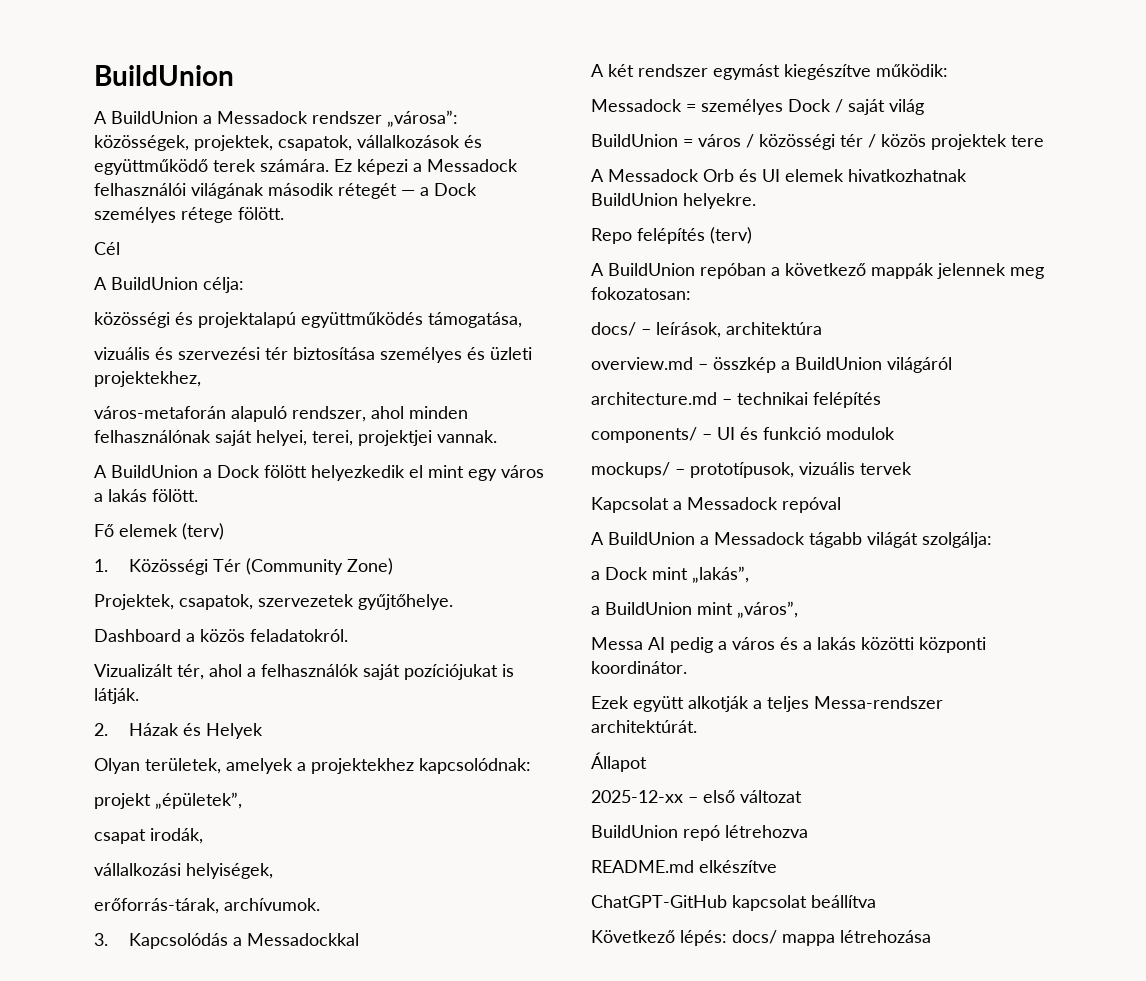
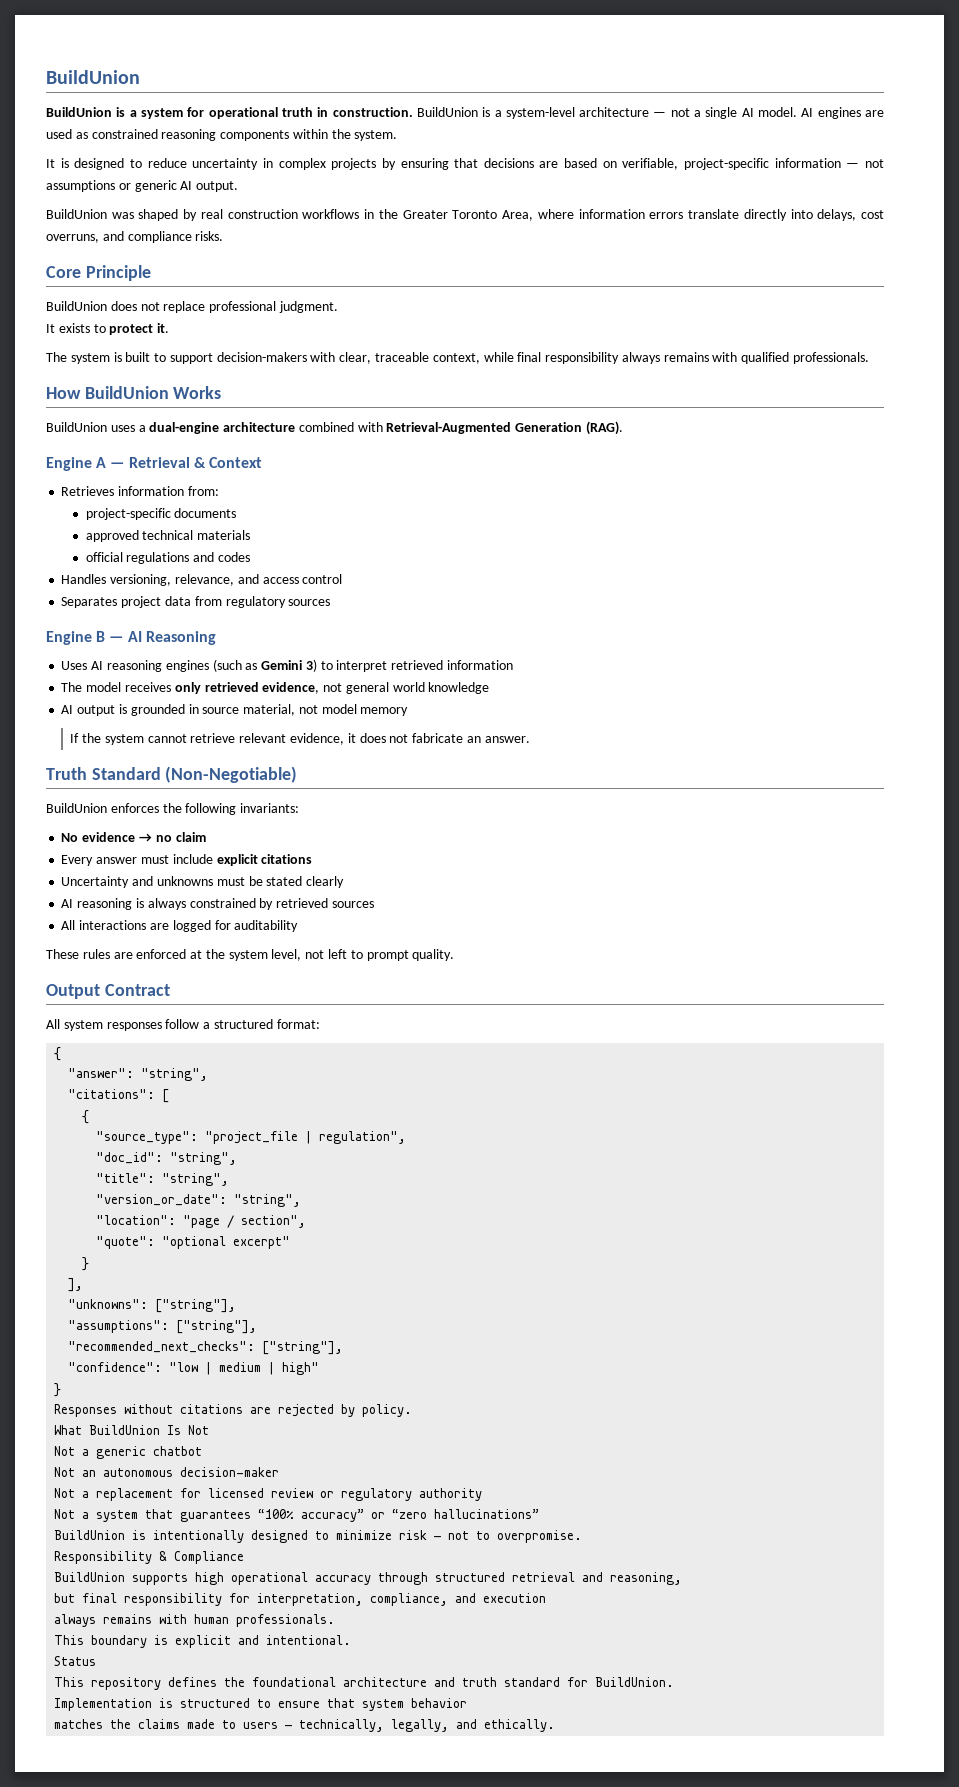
- A BuildUnion a Messadock rendszer „városa”: közösségek, projektek, csapatok, vállalkozások és együttműködő terek számára. Ez képezi a Messadock felhasználói világának második rétegét — a Dock személyes rétege fölött.
- Cél
- A BuildUnion célja:
- közösségi és projektalapú együttműködés támogatása,
- vizuális és szervezési tér biztosítása személyes és üzleti projektekhez,
- város-metaforán alapuló rendszer, ahol minden felhasználónak saját helyei, terei, projektjei vannak.
- A BuildUnion a Dock fölött helyezkedik el mint egy város a lakás fölött.
- Fő elemek (terv)
- 1. Közösségi Tér (Community Zone)
- Projektek, csapatok, szervezetek gyűjtőhelye.
- Dashboard a közös feladatokról.
- Vizualizált tér, ahol a felhasználók saját pozíciójukat is látják.
- 2. Házak és Helyek
- Olyan területek, amelyek a projektekhez kapcsolódnak:
- projekt „épületek”,
- csapat irodák,
- vállalkozási helyiségek,
- erőforrás-tárak, archívumok.
- 3. Kapcsolódás a Messadockkal
- A két rendszer egymást kiegészítve működik:
- Messadock = személyes Dock / saját világ
- BuildUnion = város / közösségi tér / közös projektek tere
- A Messadock Orb és UI elemek hivatkozhatnak BuildUnion helyekre.
- Repo felépítés (terv)
- A BuildUnion repóban a következő mappák jelennek meg fokozatosan:
- docs/ – leírások, architektúra
- overview.md – összkép a BuildUnion világáról
- architecture.md – technikai felépítés
- components/ – UI és funkció modulok
- mockups/ – prototípusok, vizuális tervek
- Kapcsolat a Messadock repóval
- A BuildUnion a Messadock tágabb világát szolgálja:
- a Dock mint „lakás”,
- a BuildUnion mint „város”,
- Messa AI pedig a város és a lakás közötti központi koordinátor.
- Ezek együtt alkotják a teljes Messa-rendszer architektúrát.
- Állapot
- 2025-12-xx – első változat
- BuildUnion repó létrehozva
- README.md elkészítve
- ChatGPT-GitHub kapcsolat beállítva
- Következő lépés: docs/ mappa létrehozása
+ BuildUnion is a system for operational truth in construction. BuildUnion is a system-level architecture — not a single AI model. AI engines are used as constrained reasoning components within the system.
+ It is designed to reduce uncertainty in complex projects by ensuring that decisions are based on verifiable, project-specific information — not assumptions or generic AI output.
+ BuildUnion was shaped by real construction workflows in the Greater Toronto Area, where information errors translate directly into delays, cost overruns, and compliance risks.
+ Core Principle
+ BuildUnion does not replace professional judgment.
+ It exists to protect it.
+ The system is built to support decision-makers with clear, traceable context, while final responsibility always remains with qualified professionals.
+ How BuildUnion Works
+ BuildUnion uses a dual-engine architecture combined with Retrieval-Augmented Generation (RAG).
+ Engine A — Retrieval & Context
+ Retrieves information from:
+ project-specific documents
+ approved technical materials
+ official regulations and codes
+ Handles versioning, relevance, and access control
+ Separates project data from regulatory sources
+ Engine B — AI Reasoning
+ Uses AI reasoning engines (such as Gemini 3) to interpret retrieved information
+ The model receives only retrieved evidence, not general world knowledge
+ AI output is grounded in source material, not model memory
+ If the system cannot retrieve relevant evidence, it does not fabricate an answer.
+ Truth Standard (Non-Negotiable)
+ BuildUnion enforces the following invariants:
+ No evidence → no claim
+ Every answer must include explicit citations
+ Uncertainty and unknowns must be stated clearly
+ AI reasoning is always constrained by retrieved sources
+ All interactions are logged for auditability
+ These rules are enforced at the system level, not left to prompt quality.
+ Output Contract
+ All system responses follow a structured format:
+ {
+ "answer": "string",
+ "citations": [
+ {
+ "source_type": "project_file | regulation",
+ "doc_id": "string",
+ "title": "string",
+ "version_or_date": "string",
+ "location": "page / section",
+ "quote": "optional excerpt"
+ }
+ ],
+ "unknowns": ["string"],
+ "assumptions": ["string"],
+ "recommended_next_checks": ["string"],
+ "confidence": "low | medium | high"
+ }
+ Responses without citations are rejected by policy.
+ What BuildUnion Is Not
+ Not a generic chatbot
+ Not an autonomous decision-maker
+ Not a replacement for licensed review or regulatory authority
+ Not a system that guarantees “100% accuracy” or “zero hallucinations”
+ BuildUnion is intentionally designed to minimize risk — not to overpromise.
+ Responsibility & Compliance
+ BuildUnion supports high operational accuracy through structured retrieval and reasoning,
+ but final responsibility for interpretation, compliance, and execution
+ always remains with human professionals.
+ This boundary is explicit and intentional.
+ Status
+ This repository defines the foundational architecture and truth standard for BuildUnion.
+ Implementation is structured to ensure that system behavior
+ matches the claims made to users — technically, legally, and ethically.

